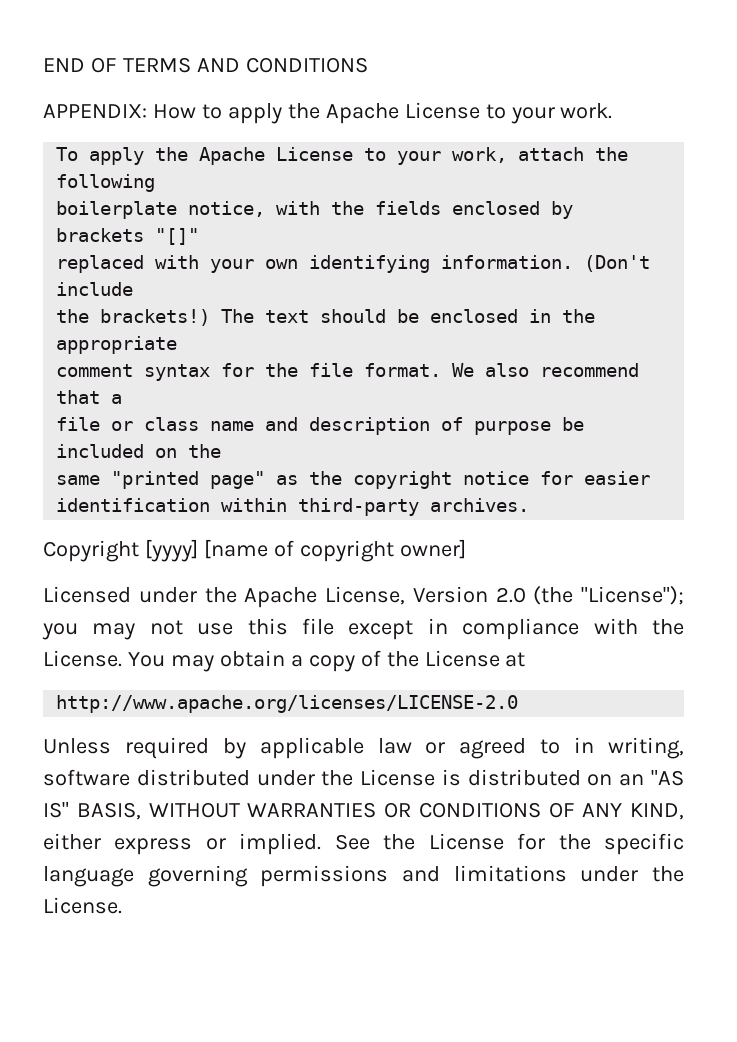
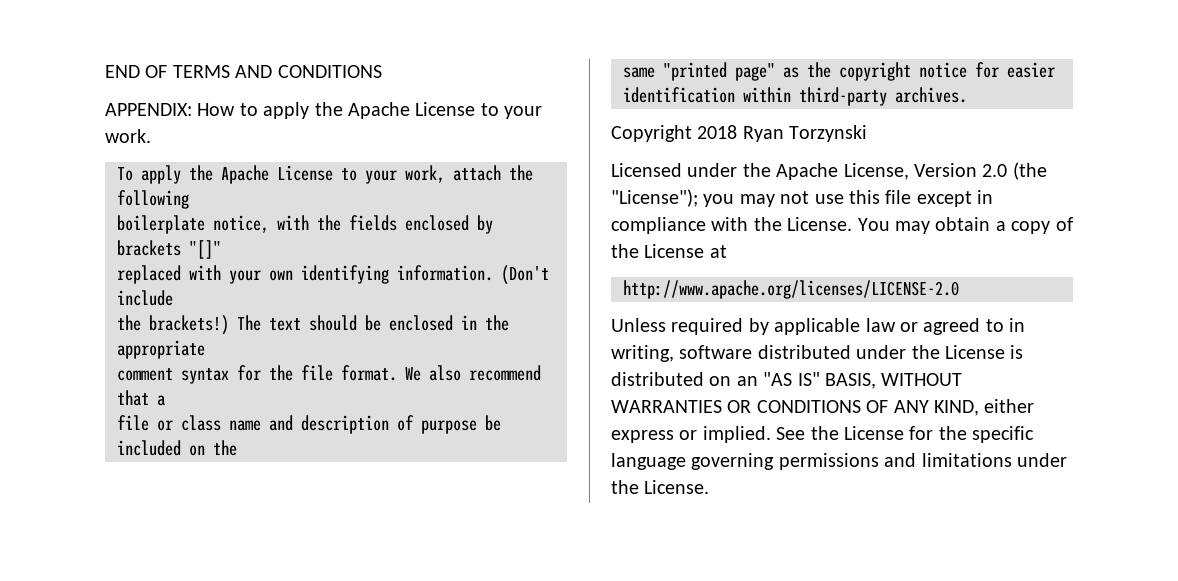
- Copyright [yyyy] [name of copyright owner]
+ Copyright 2018 Ryan Torzynski

